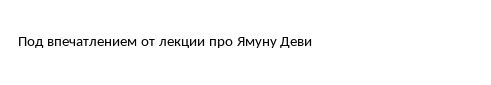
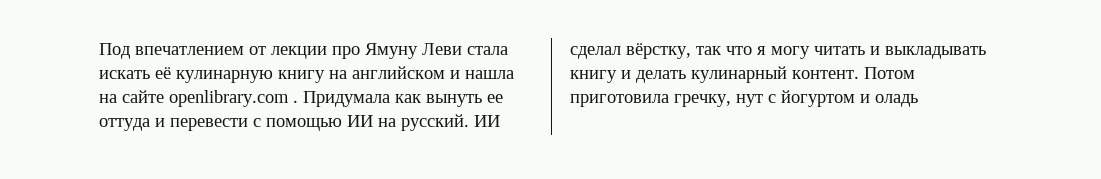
- Под впечатлением от лекции про Ямуну Деви
+ Под впечатлением от лекции про Ямуну Леви стала искать её кулинарную книгу на английском и нашла на сайте openlibrary.com . Придумала как вынуть ее оттуда и перевести с помощью ИИ на русский. ИИ сделал вёрстку, так что я могу читать и выкладывать книгу и делать кулинарный контент. Потом приготовила гречку, нут с йогуртом и оладь

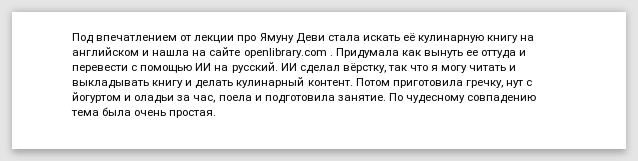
- Под впечатлением от лекции про Ямуну Леви стала искать её кулинарную книгу на английском и нашла на сайте openlibrary.com .
+ Под впечатлением от лекции про Ямуну Деви стала искать её кулинарную книгу на английском и нашла на сайте openlibrary.com .
- Потом приготовила гречку, нут с йогуртом и оладь
+ Потом приготовила гречку, нут с йогуртом и оладьи за час, поела и подготовила занятие. По чудесному совпадению тема была очень простая.

